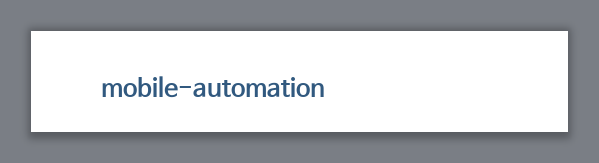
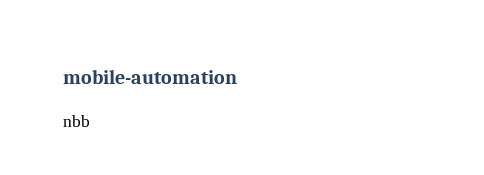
+ nbb

